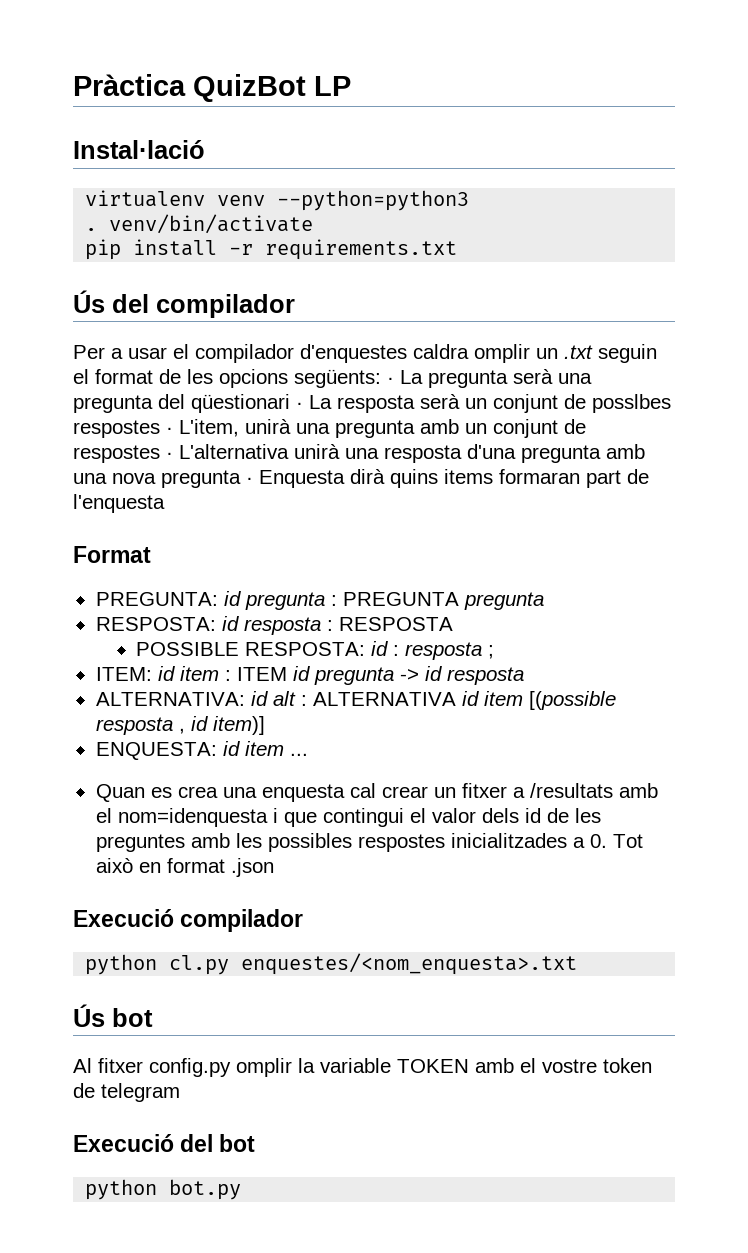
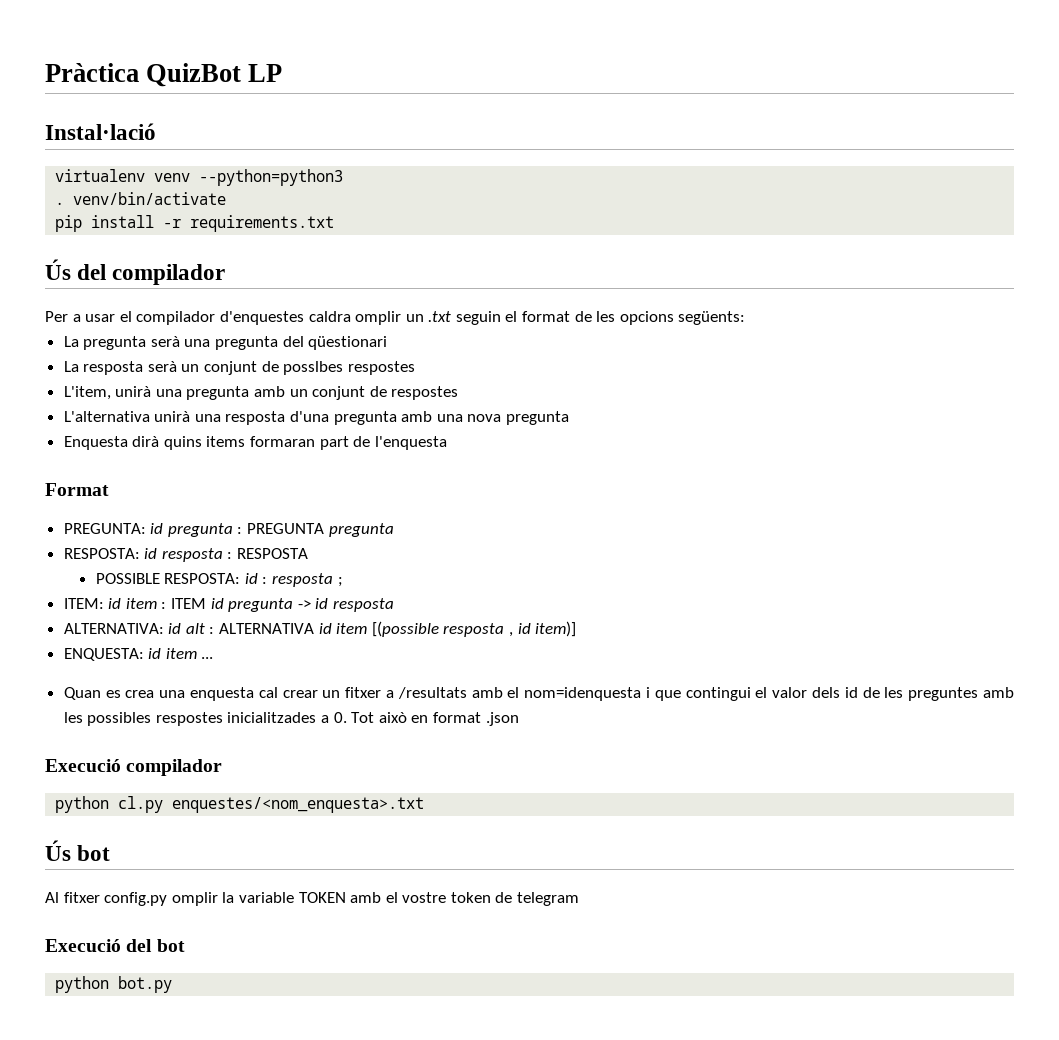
- Per a usar el compilador d'enquestes caldra omplir un .txt seguin el format de les opcions següents: · La pregunta serà una pregunta del qüestionari · La resposta serà un conjunt de posslbes respostes · L'item, unirà una pregunta amb un conjunt de respostes · L'alternativa unirà una resposta d'una pregunta amb una nova pregunta · Enquesta dirà quins items formaran part de l'enquesta
+ Per a usar el compilador d'enquestes caldra omplir un .txt seguin el format de les opcions següents:
+ La pregunta serà una pregunta del qüestionari
+ La resposta serà un conjunt de posslbes respostes
+ L'item, unirà una pregunta amb un conjunt de respostes
+ L'alternativa unirà una resposta d'una pregunta amb una nova pregunta
+ Enquesta dirà quins items formaran part de l'enquesta

